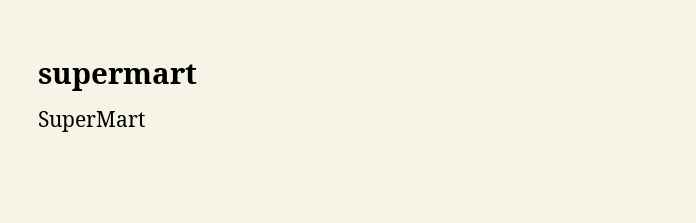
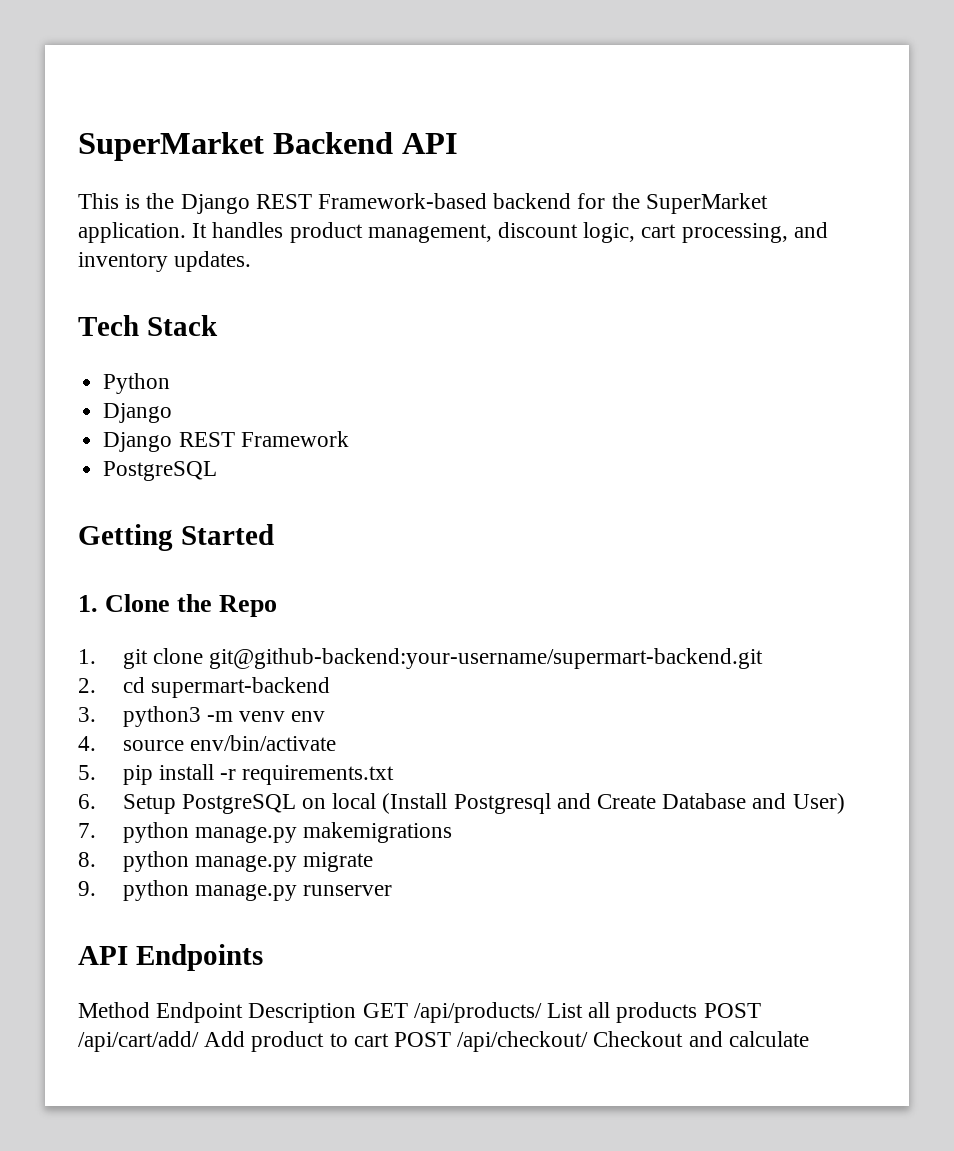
- supermart
- SuperMart
+ SuperMarket Backend API
+ This is the Django REST Framework-based backend for the SuperMarket application. It handles product management, discount logic, cart processing, and inventory updates.
+ Tech Stack
+ Python
+ Django
+ Django REST Framework
+ PostgreSQL
+ Getting Started
+ 1. Clone the Repo
+ 1. git clone git@github-backend:your-username/supermart-backend.git
+ 2. cd supermart-backend
+ 3. python3 -m venv env
+ 4. source env/bin/activate
+ 5. pip install -r requirements.txt
+ 6. Setup PostgreSQL on local (Install Postgresql and Create Database and User)
+ 7. python manage.py makemigrations
+ 8. python manage.py migrate
+ 9. python manage.py runserver
+ API Endpoints
+ Method Endpoint Description GET /api/products/ List all products POST /api/cart/add/ Add product to cart POST /api/checkout/ Checkout and calculate

